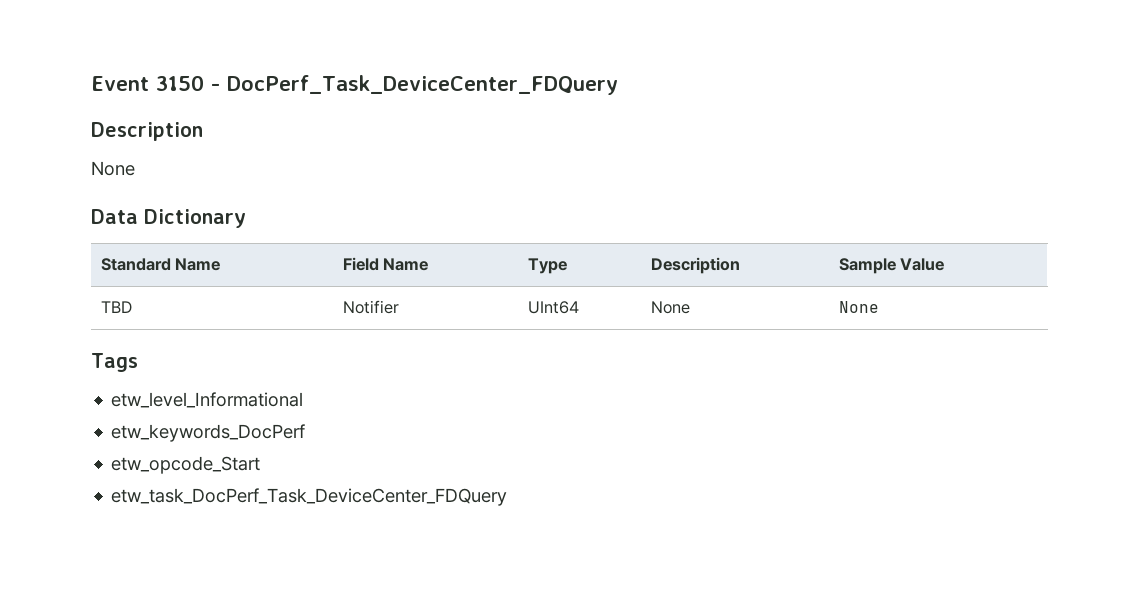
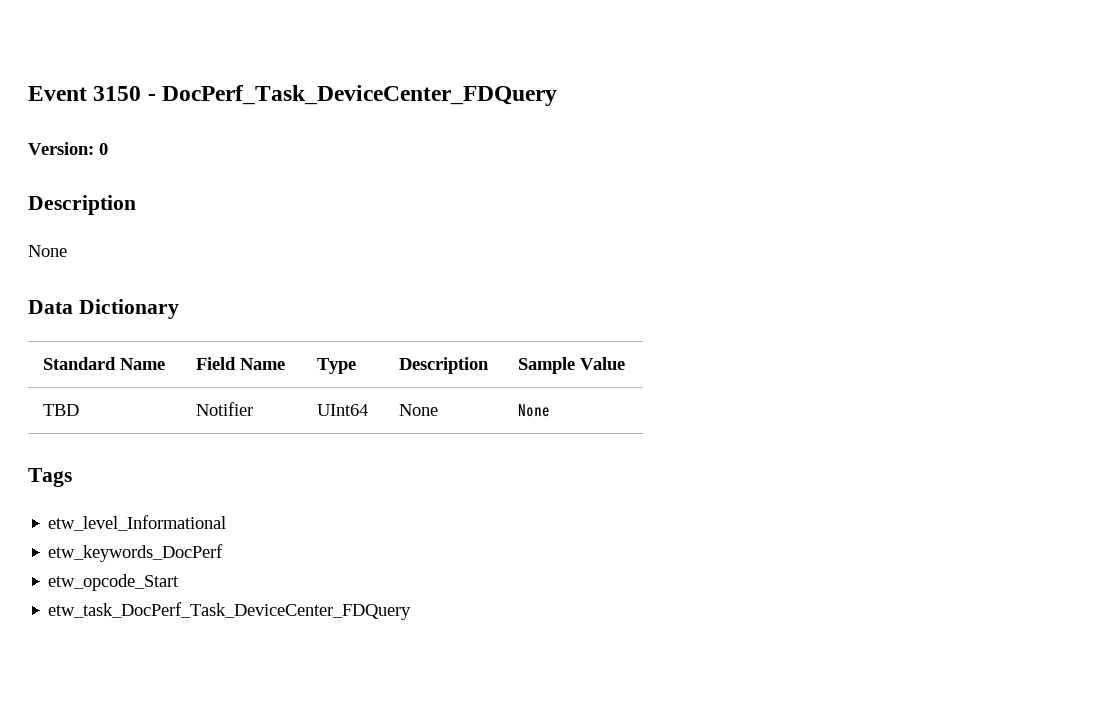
+ Version: 0

